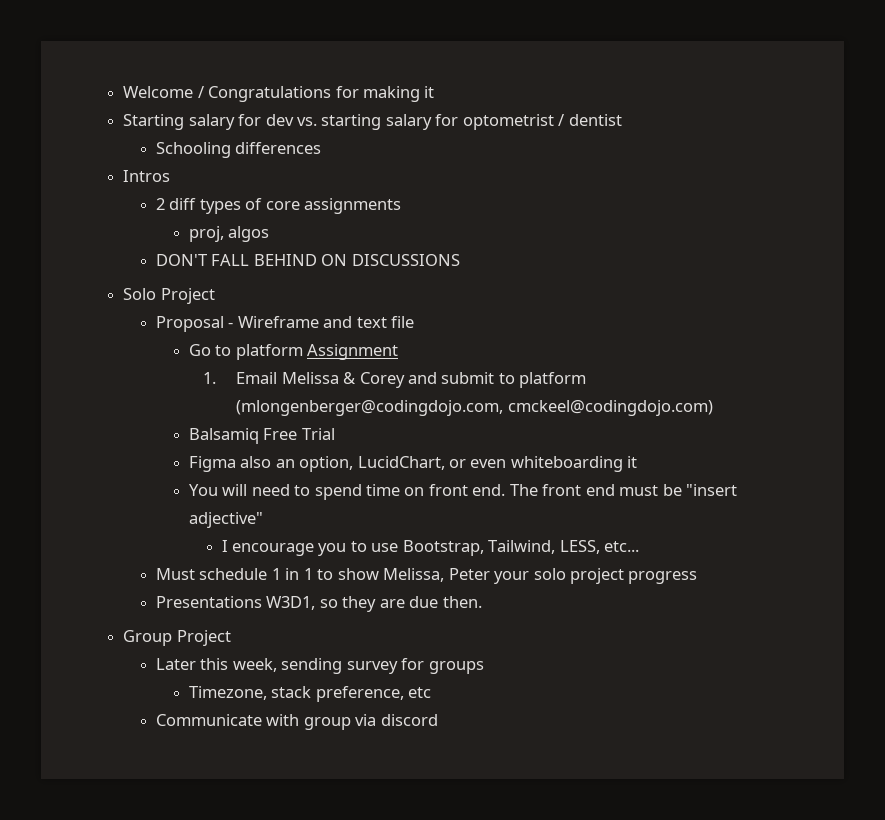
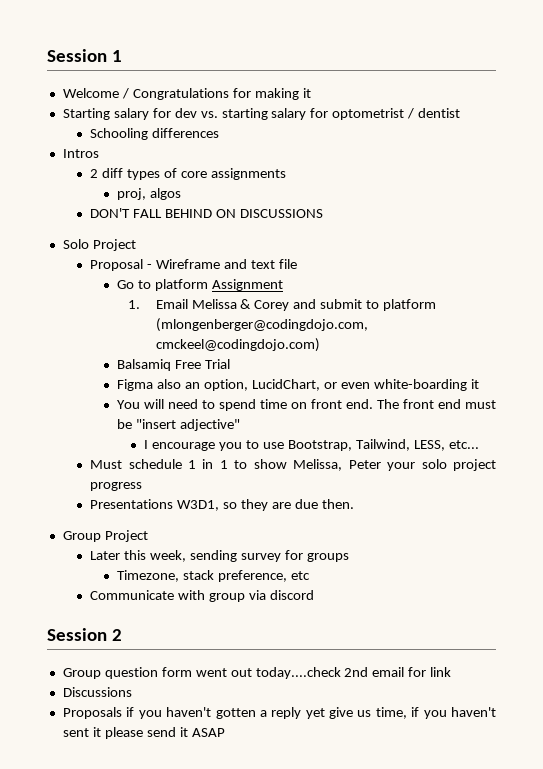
+ Session 1
- Figma also an option, LucidChart, or even whiteboarding it
+ Figma also an option, LucidChart, or even white-boarding it
+ Session 2
+ Group question form went out today....check 2nd email for link
+ Discussions
+ Proposals if you haven't gotten a reply yet give us time, if you haven't sent it please send it ASAP

